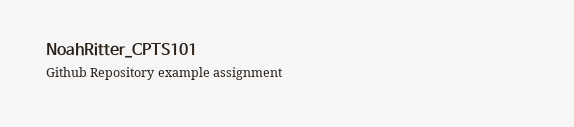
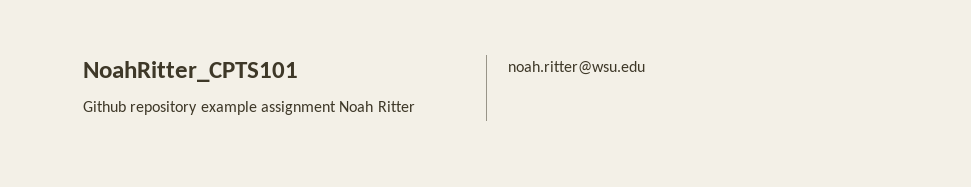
- Github Repository example assignment
+ Github repository example assignment Noah Ritter noah.ritter@wsu.edu

